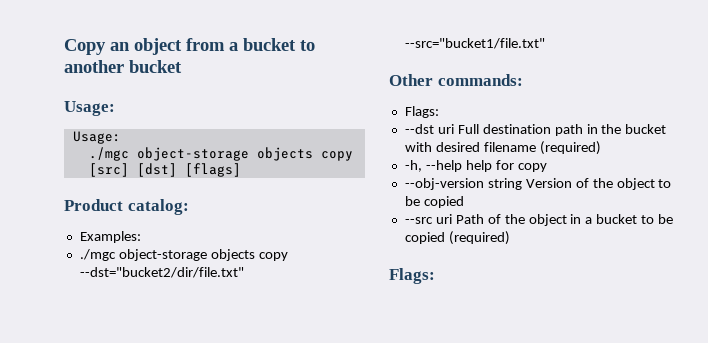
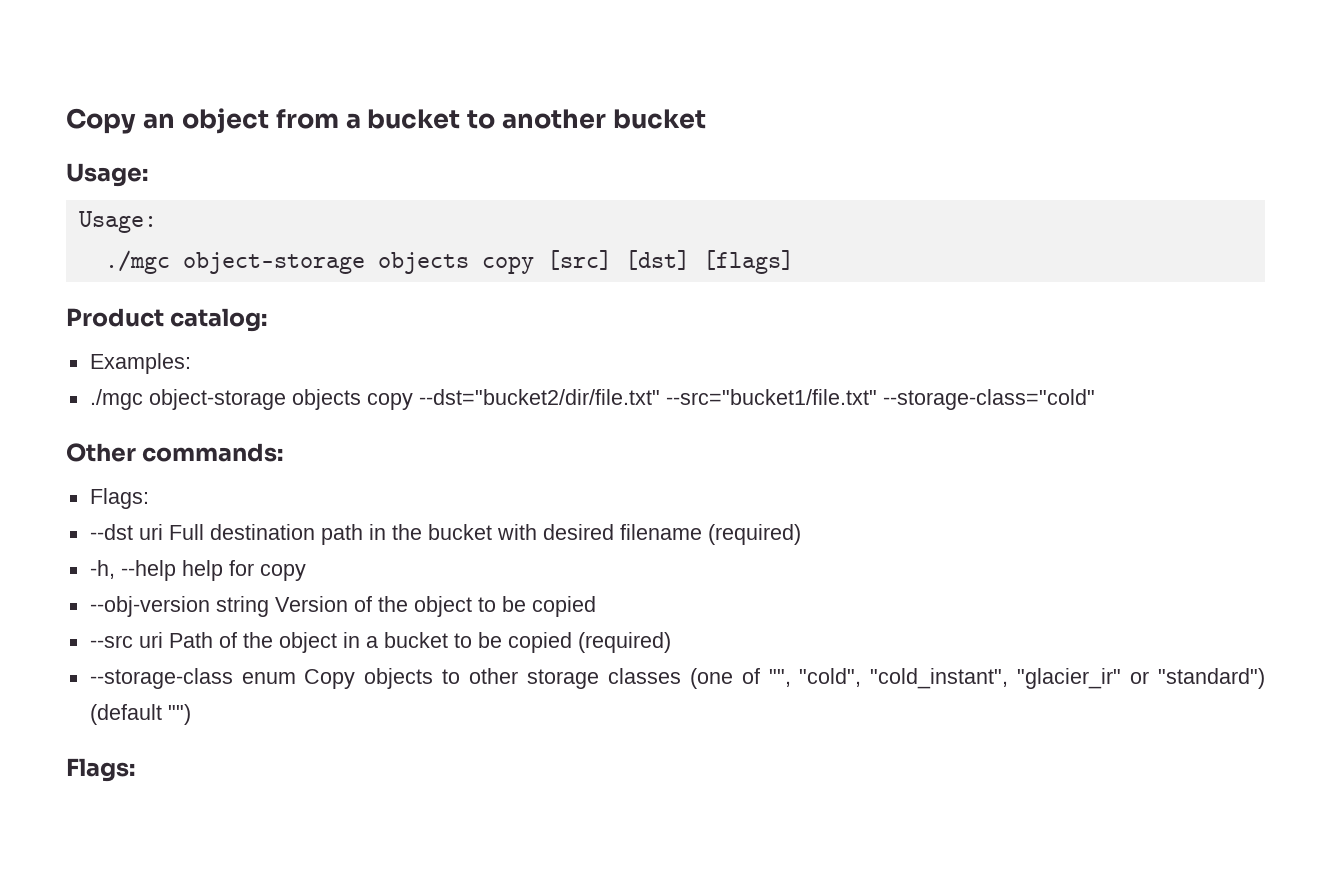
- ./mgc object-storage objects copy --dst="bucket2/dir/file.txt" --src="bucket1/file.txt"
+ ./mgc object-storage objects copy --dst="bucket2/dir/file.txt" --src="bucket1/file.txt" --storage-class="cold"
+ --storage-class enum Copy objects to other storage classes (one of "", "cold", "cold_instant", "glacier_ir" or "standard") (default "")

